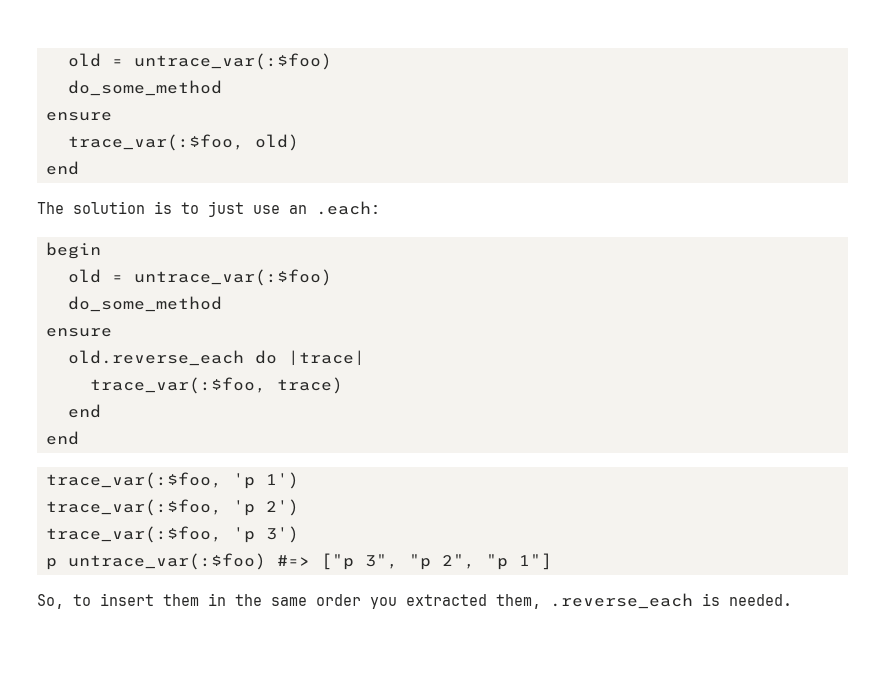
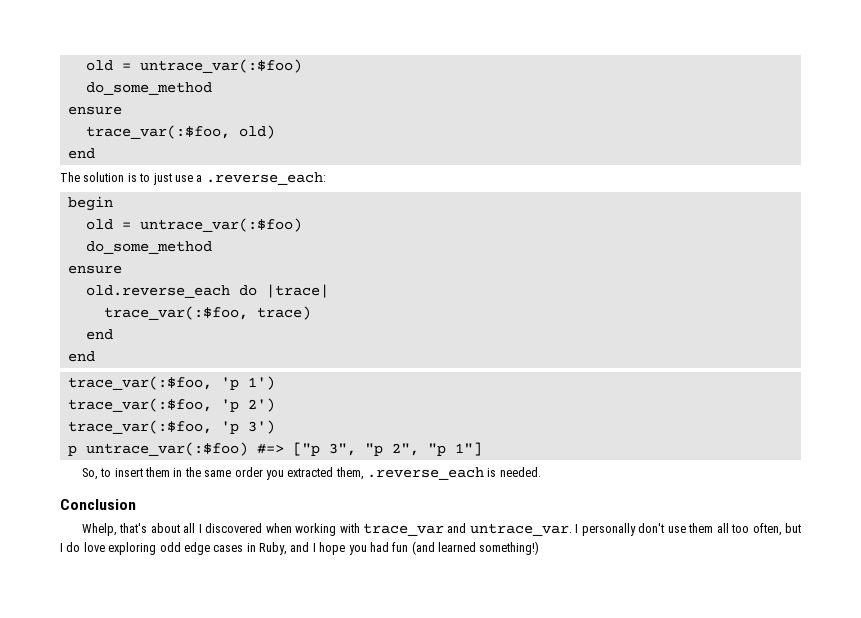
- The solution is to just use an .each:
+ The solution is to just use a .reverse_each:
+ Conclusion
+ Whelp, that's about all I discovered when working with trace_var and untrace_var. I personally don't use them all too often, but I do love exploring odd edge cases in Ruby, and I hope you had fun (and learned something!)

